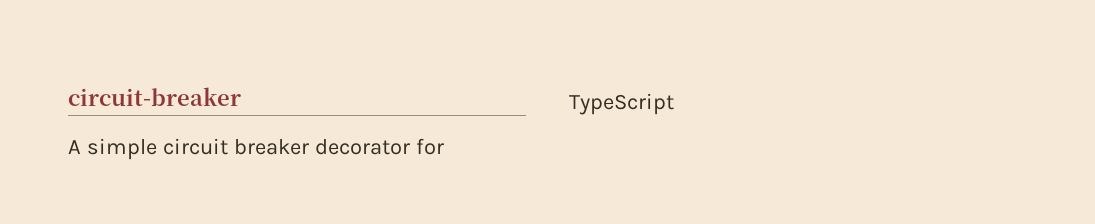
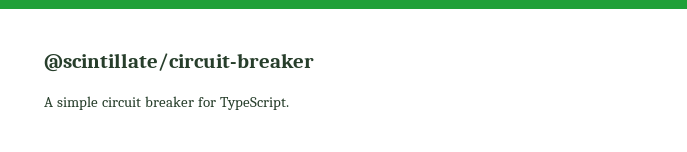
- circuit-breaker
+ @scintillate/circuit-breaker
- A simple circuit breaker decorator for TypeScript
+ A simple circuit breaker for TypeScript.

